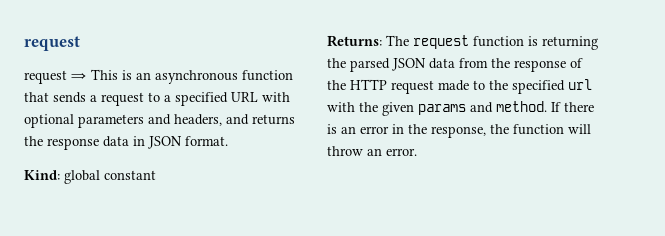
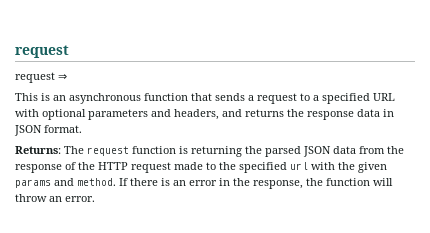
- request ⇒ This is an asynchronous function that sends a request to a specified URL with optional parameters and headers, and returns the response data in JSON format.
+ request ⇒
+ This is an asynchronous function that sends a request to a specified URL with optional parameters and headers, and returns the response data in JSON format.
- Kind: global constant

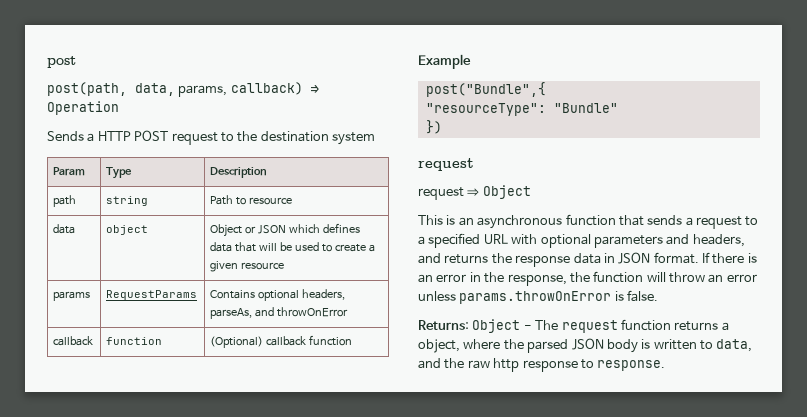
+ post
+ post(path, data, params, callback) ⇒ Operation
+ Sends a HTTP POST request to the destination system
+ Param | Type | Description
+ path | string | Path to resource
+ data | object | Object or JSON which defines data that will be used to create a given resource
+ params | RequestParams | Contains optional headers, parseAs, and throwOnError
+ callback | function | (Optional) callback function
+ Example
+ post("Bundle",{
+ "resourceType": "Bundle"
+ })
- request ⇒
+ request ⇒ Object
- This is an asynchronous function that sends a request to a specified URL with optional parameters and headers, and returns the response data in JSON format.
- Returns: The request function is returning the parsed JSON data from the response of the HTTP request made to the specified url with the given params and method. If there is an error in the response, the function will throw an error.
+ This is an asynchronous function that sends a request to a specified URL with optional parameters and headers, and returns the response data in JSON format. If there is an error in the response, the function will throw an error unless params.throwOnError is false.
+ Returns: Object - The request function returns a object, where the parsed JSON body is written to data, and the raw http response to response.

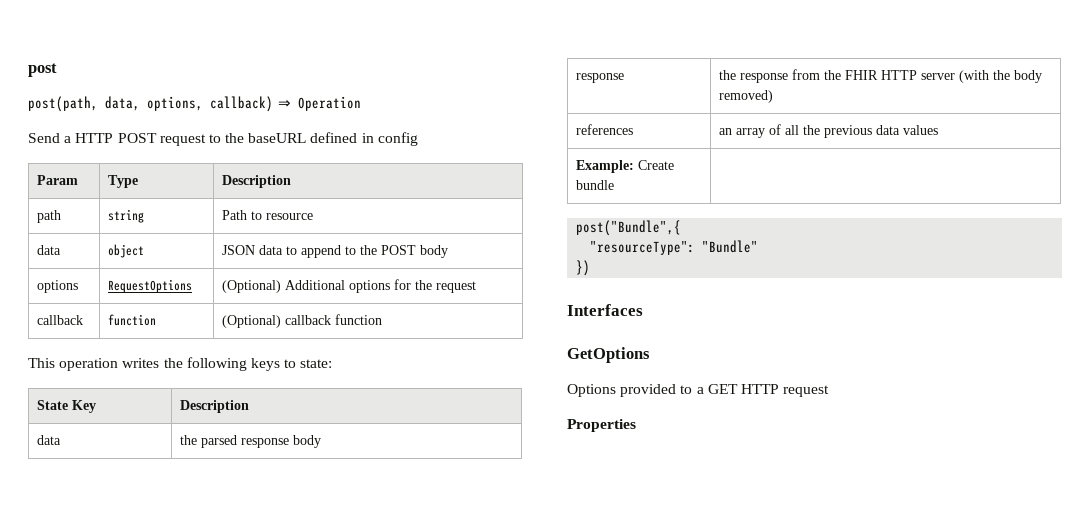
- post(path, data, params, callback) ⇒ Operation
+ post(path, data, options, callback) ⇒ Operation
- Sends a HTTP POST request to the destination system
+ Send a HTTP POST request to the baseURL defined in config
- data | object | Object or JSON which defines data that will be used to create a given resource
- params | RequestParams | Contains optional headers, parseAs, and throwOnError
+ data | object | JSON data to append to the POST body
+ options | RequestOptions | (Optional) Additional options for the request
- Example
+ This operation writes the following keys to state:
+ State Key | Description
+ data | the parsed response body
+ response | the response from the FHIR HTTP server (with the body removed)
+ references | an array of all the previous data values
+ Example: Create bundle |
  post("Bundle",{
  "resourceType": "Bundle"
  })
- request
- request ⇒ Object
- This is an asynchronous function that sends a request to a specified URL with optional parameters and headers, and returns the response data in JSON format. If there is an error in the response, the function will throw an error unless params.throwOnError is false.
- Returns: Object - The request function returns a object, where the parsed JSON body is written to data, and the raw http response to response.
+ Interfaces
+ GetOptions
+ Options provided to a GET HTTP request
+ Properties

